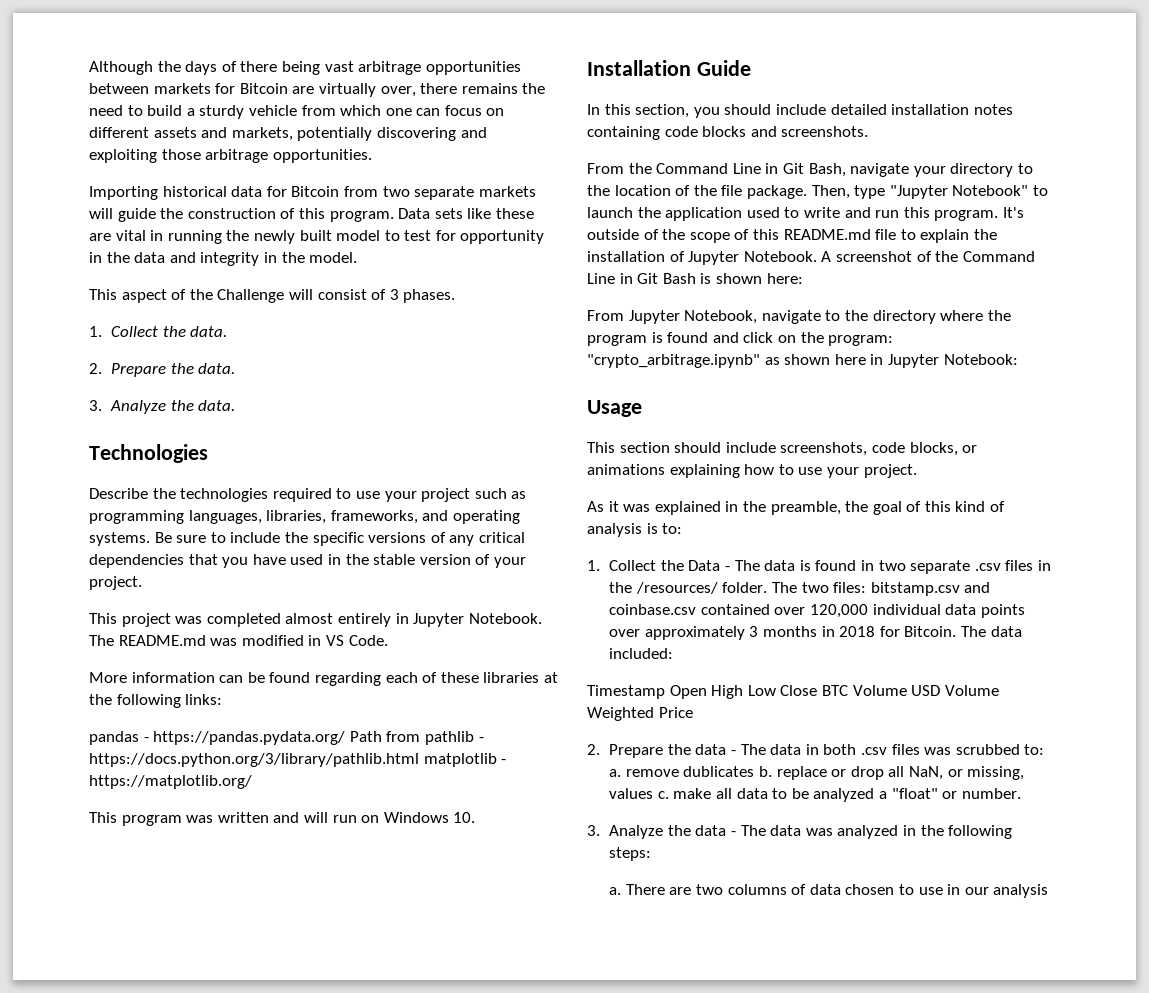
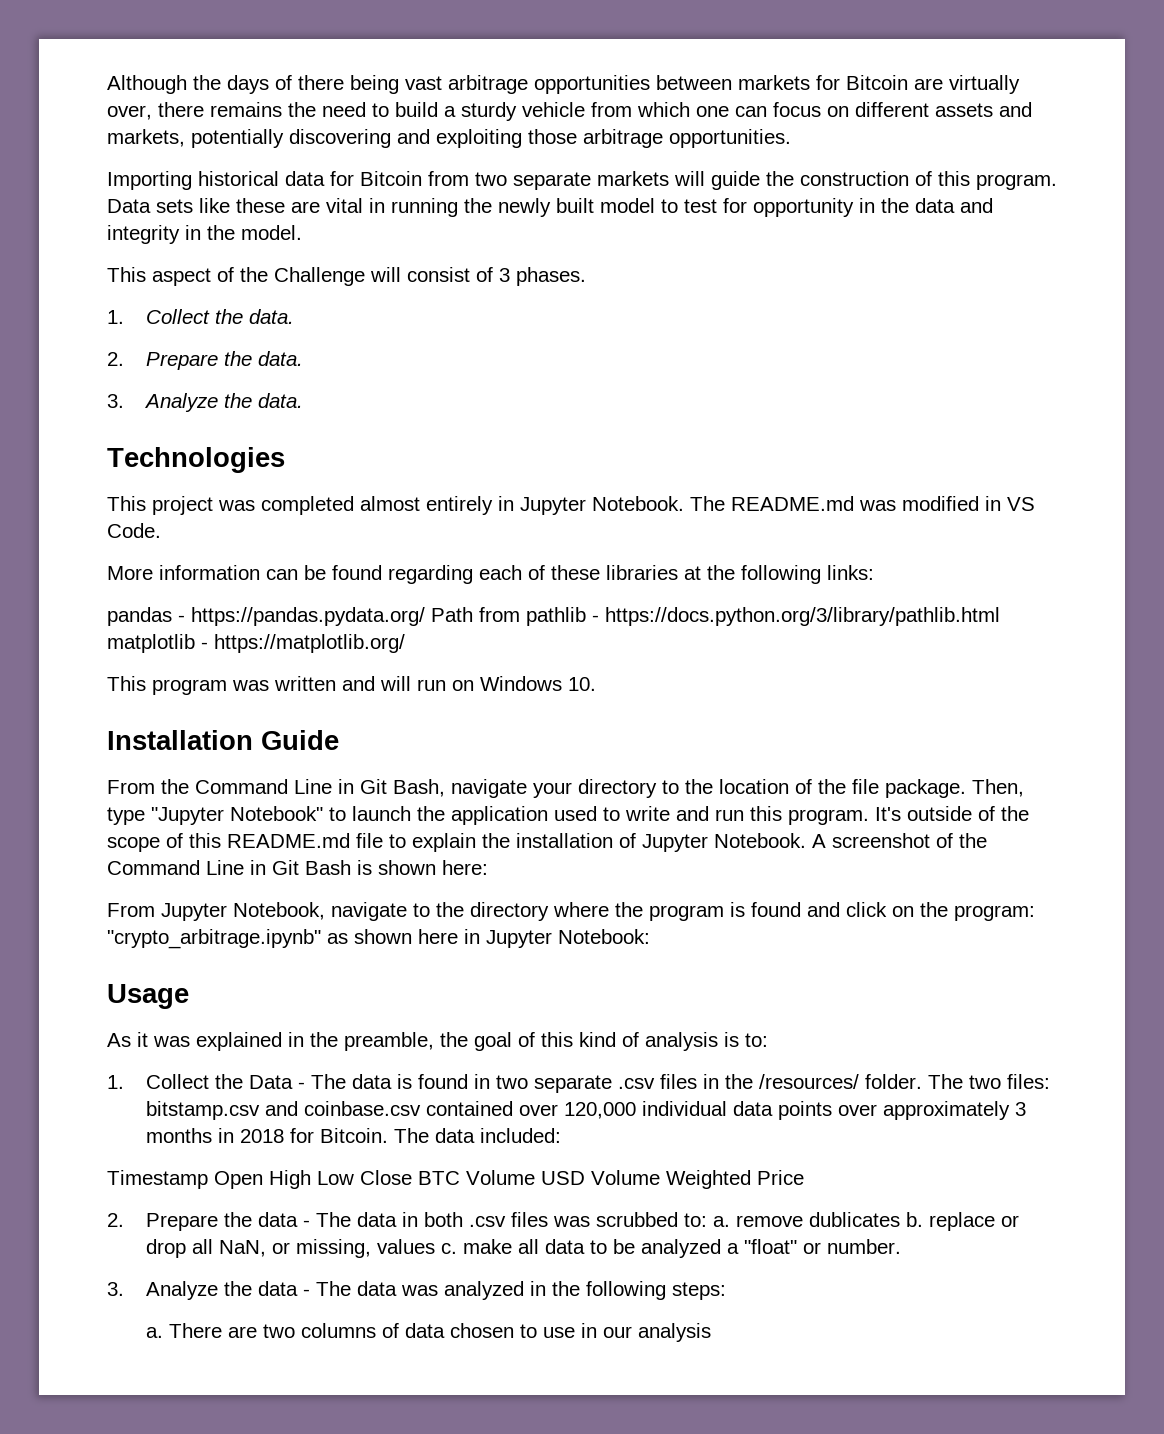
- Describe the technologies required to use your project such as programming languages, libraries, frameworks, and operating systems. Be sure to include the specific versions of any critical dependencies that you have used in the stable version of your project.
- In this section, you should include detailed installation notes containing code blocks and screenshots.
- This section should include screenshots, code blocks, or animations explaining how to use your project.

